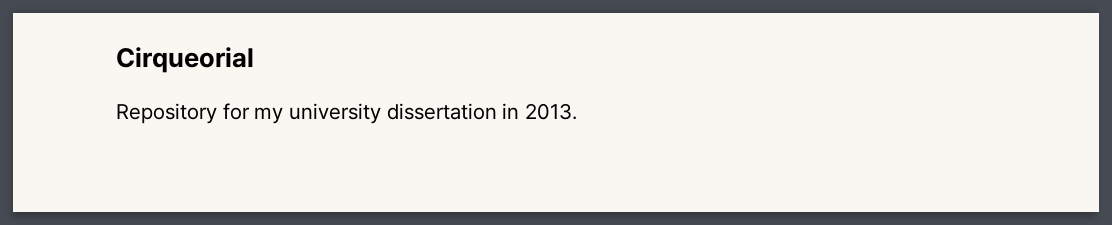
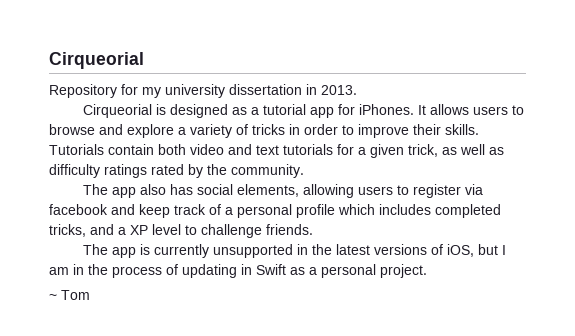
+ Cirqueorial is designed as a tutorial app for iPhones. It allows users to browse and explore a variety of tricks in order to improve their skills. Tutorials contain both video and text tutorials for a given trick, as well as difficulty ratings rated by the community.
+ The app also has social elements, allowing users to register via facebook and keep track of a personal profile which includes completed tricks, and a XP level to challenge friends.
+ The app is currently unsupported in the latest versions of iOS, but I am in the process of updating in Swift as a personal project.
+ ~ Tom

